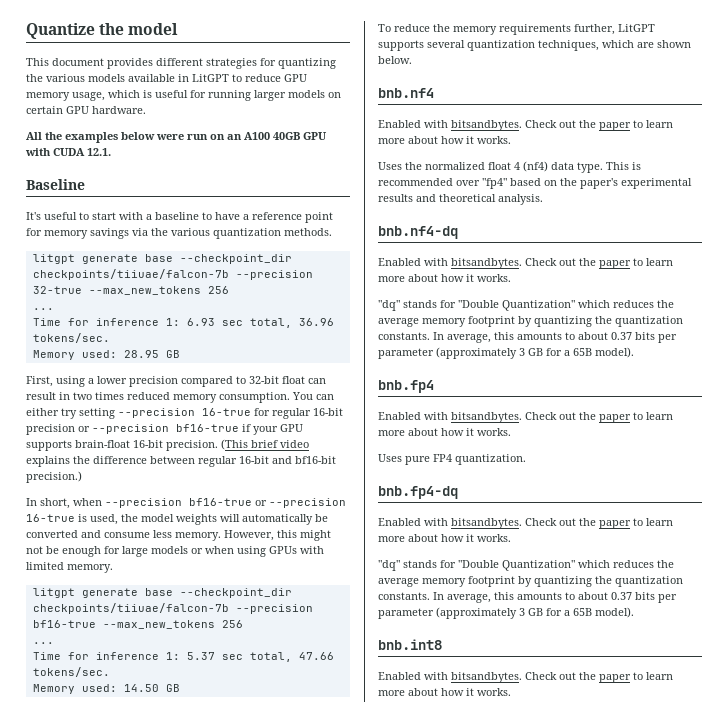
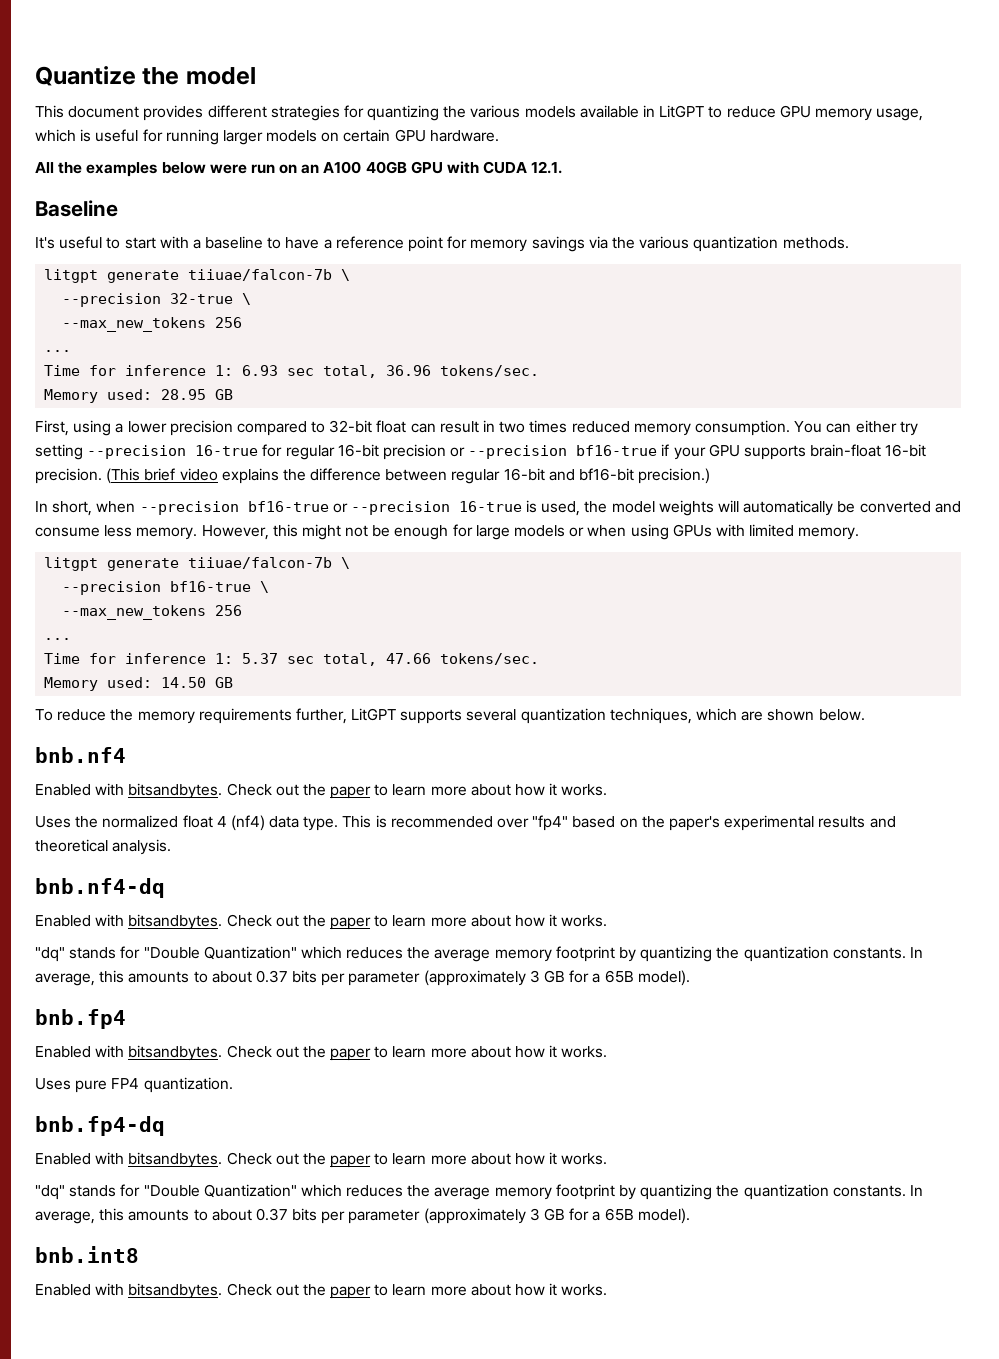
  It's useful to start with a baseline to have a reference point for memory savings via the various quantization methods.
- litgpt generate base --checkpoint_dir checkpoints/tiiuae/falcon-7b --precision 32-true --max_new_tokens 256
+ litgpt generate tiiuae/falcon-7b \
+ --precision 32-true \
+ --max_new_tokens 256
  However, this might not be enough for large models or when using GPUs with limited memory.
- litgpt generate base --checkpoint_dir checkpoints/tiiuae/falcon-7b --precision bf16-true --max_new_tokens 256
+ litgpt generate tiiuae/falcon-7b \
+ --precision bf16-true \
+ --max_new_tokens 256

